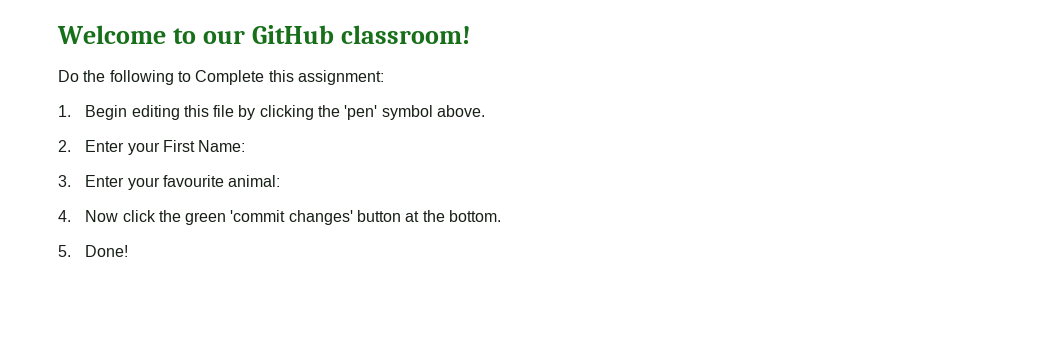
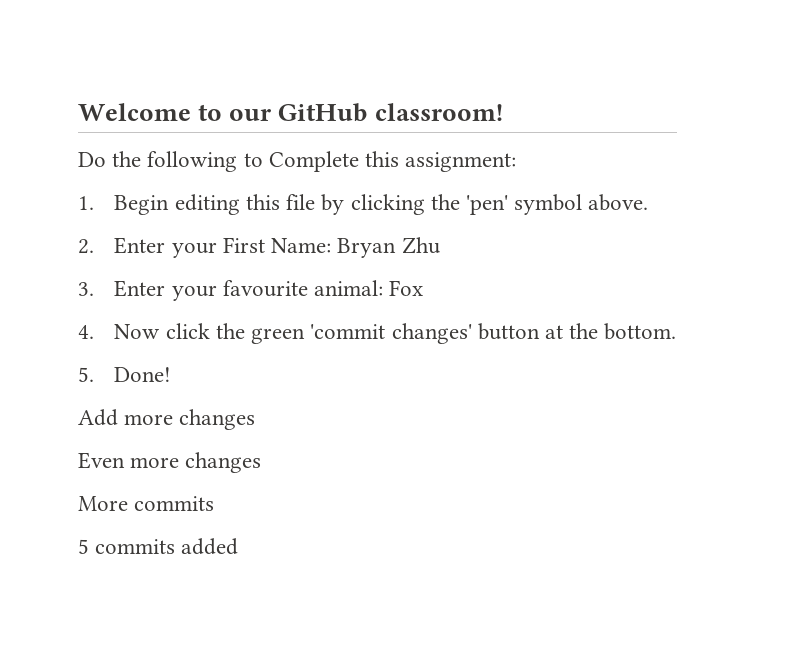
- 2. Enter your First Name:
+ 2. Enter your First Name: Bryan Zhu
- 3. Enter your favourite animal:
+ 3. Enter your favourite animal: Fox
+ Add more changes
+ Even more changes
+ More commits
+ 5 commits added

